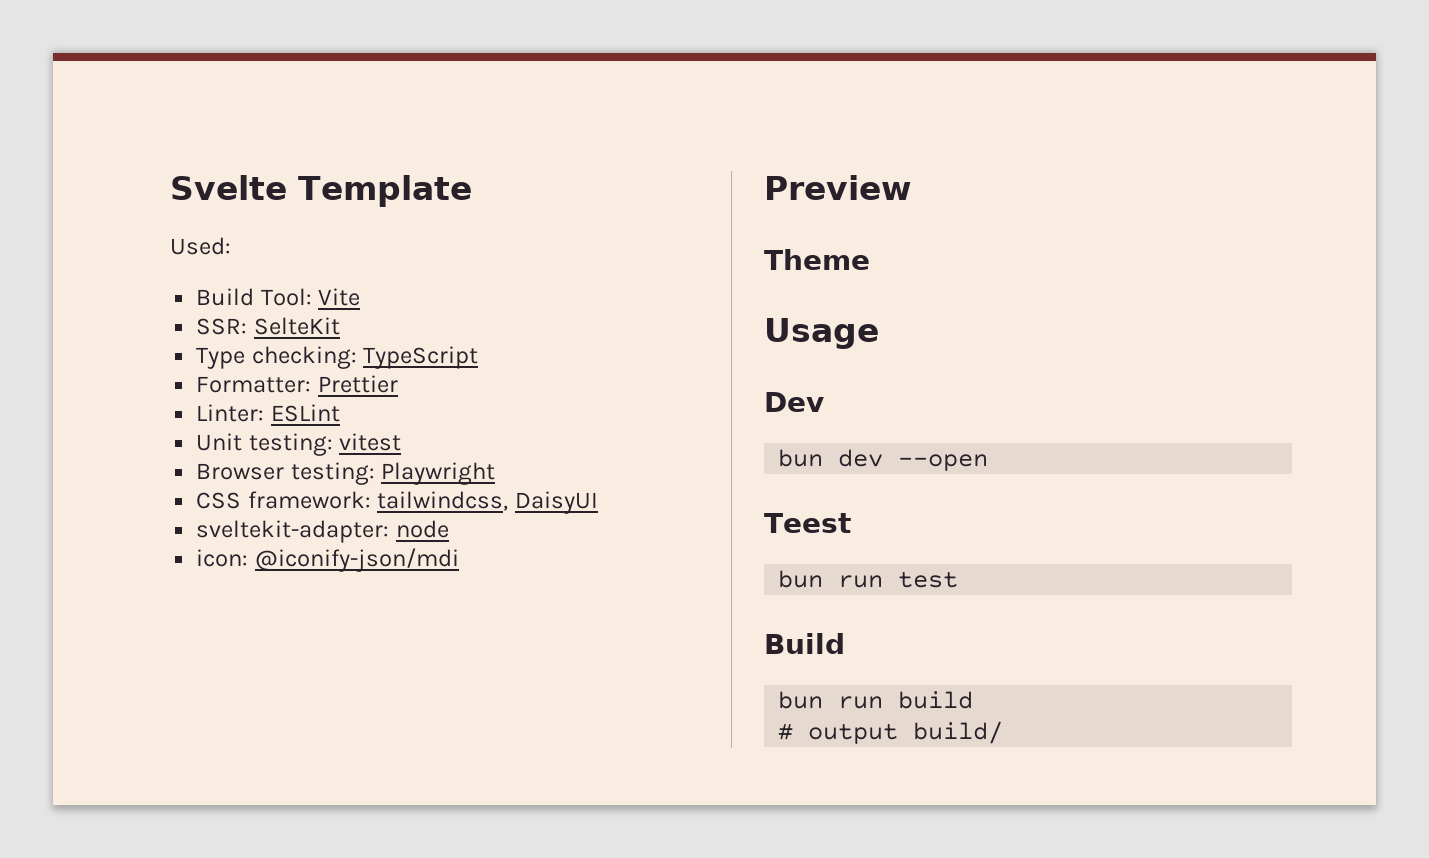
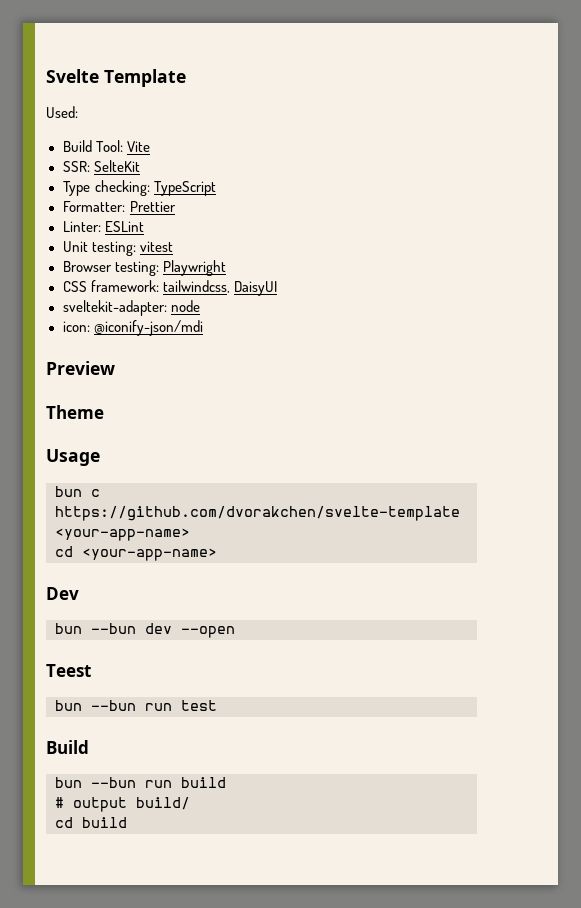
+ bun c https://github.com/dvorakchen/svelte-template <your-app-name>
+ cd <your-app-name>
- bun dev --open
+ bun --bun dev --open
- bun run test
+ bun --bun run test
- bun run build
+ bun --bun run build
+ cd build

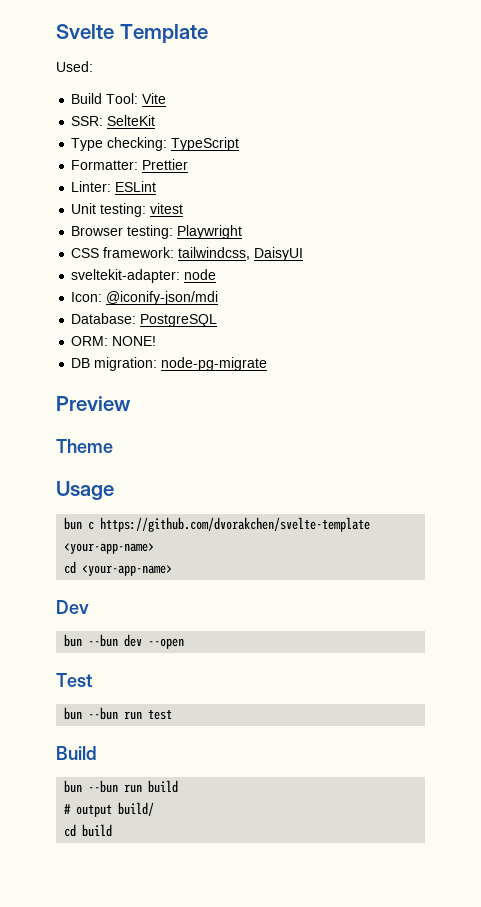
- icon: @iconify-json/mdi
+ Icon: @iconify-json/mdi
+ Database: PostgreSQL
+ ORM: NONE!
+ DB migration: node-pg-migrate
- Teest
+ Test

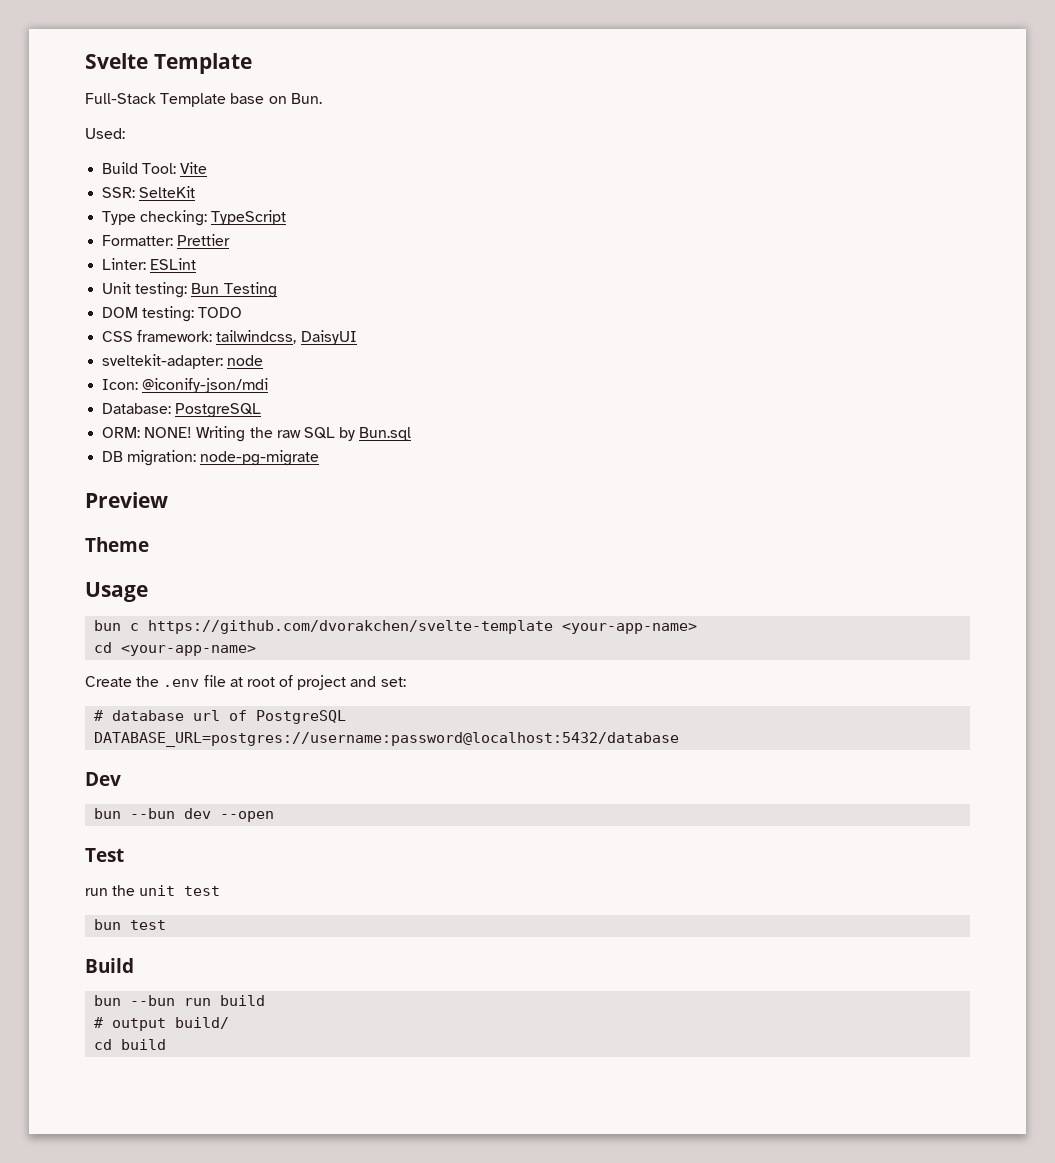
+ Full-Stack Template base on Bun.
- Unit testing: vitest
- Browser testing: Playwright
+ Unit testing: Bun Testing
+ DOM testing: TODO
+ Writing the raw SQL by Bun.sql
+ Create the .env file at root of project and set:
+ # database url of PostgreSQL
+ DATABASE_URL=postgres://username:password@localhost:5432/database
- bun --bun run test
+ run the unit test
+ bun test

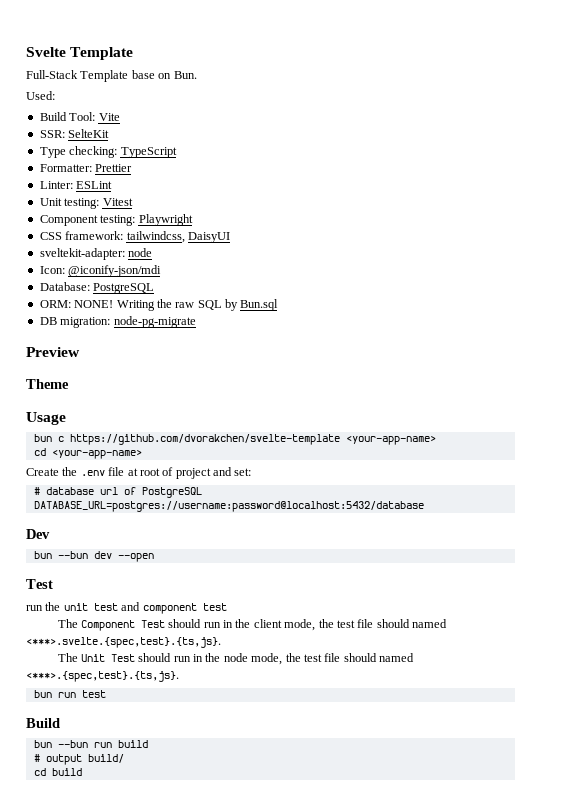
- Unit testing: Bun Testing
- DOM testing: TODO
+ Unit testing: Vitest
+ Component testing: Playwright
- run the unit test
- bun test
+ run the unit test and component test
+ The Component Test should run in the client mode, the test file should named <***>.svelte.{spec,test}.{ts,js}.
+ The Unit Test should run in the node mode, the test file should named <***>.{spec,test}.{ts,js}.
+ bun run test

